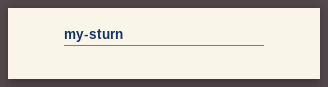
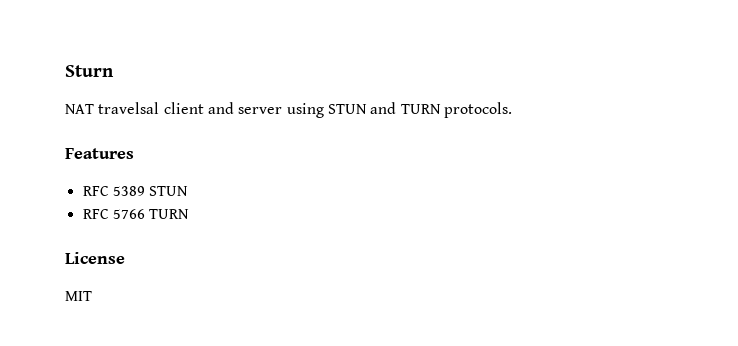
- my-sturn
+ Sturn
+ NAT travelsal client and server using STUN and TURN protocols.
+ Features
+ RFC 5389 STUN
+ RFC 5766 TURN
+ License
+ MIT

